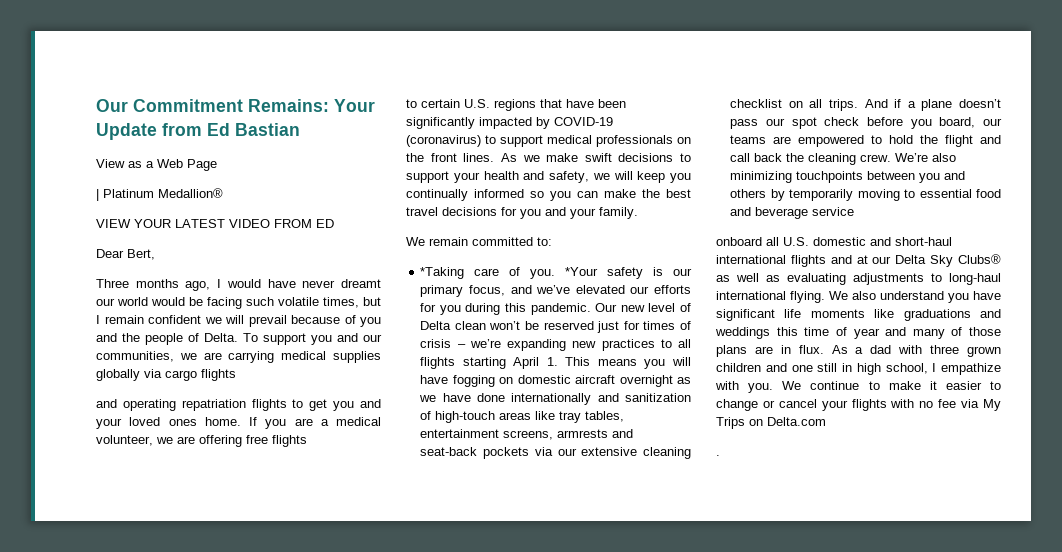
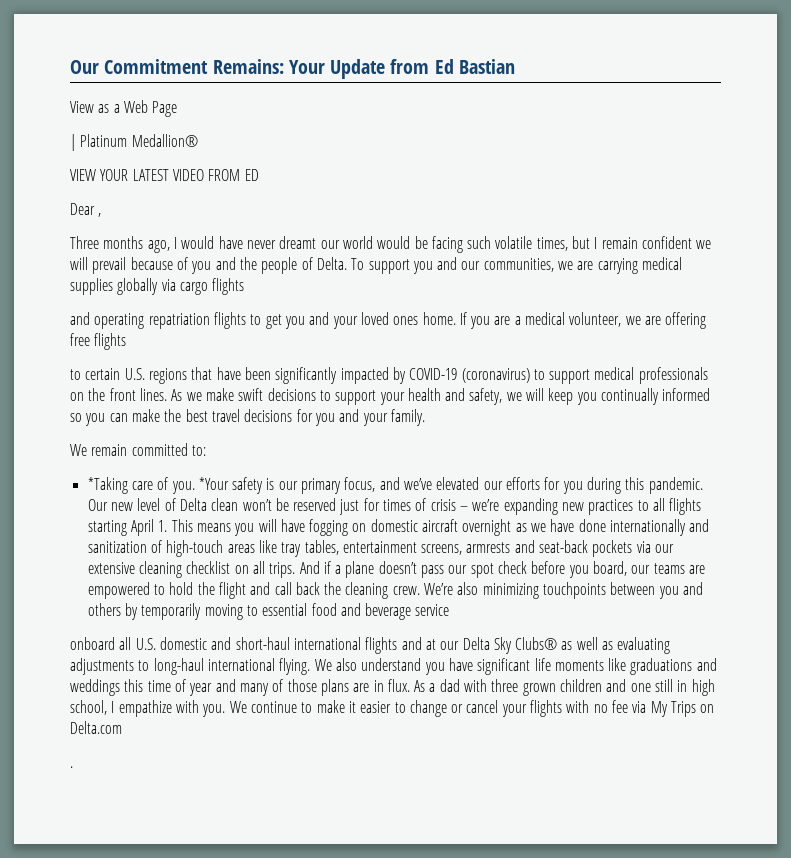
- Dear Bert,
+ Dear ,

